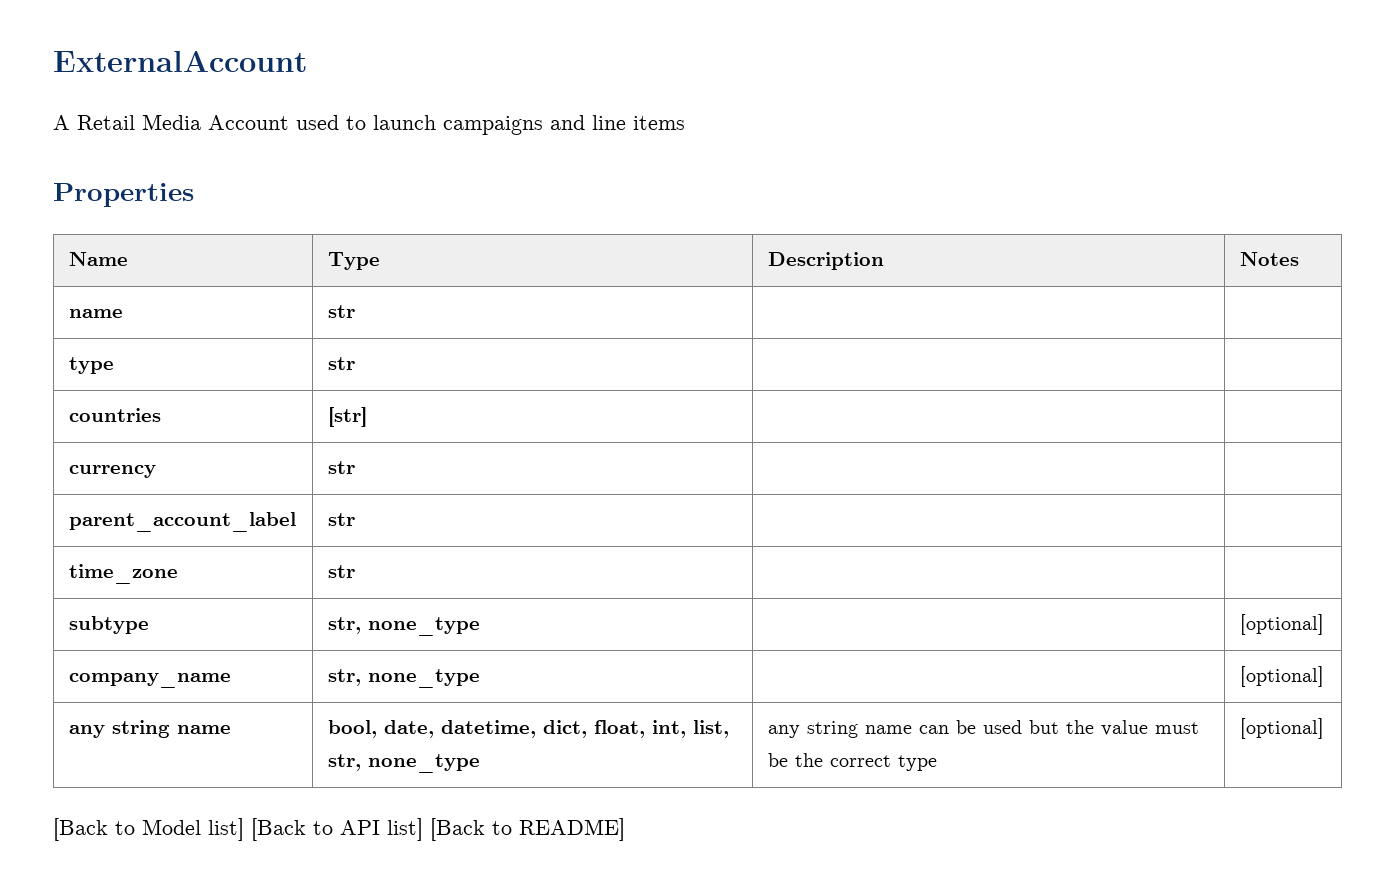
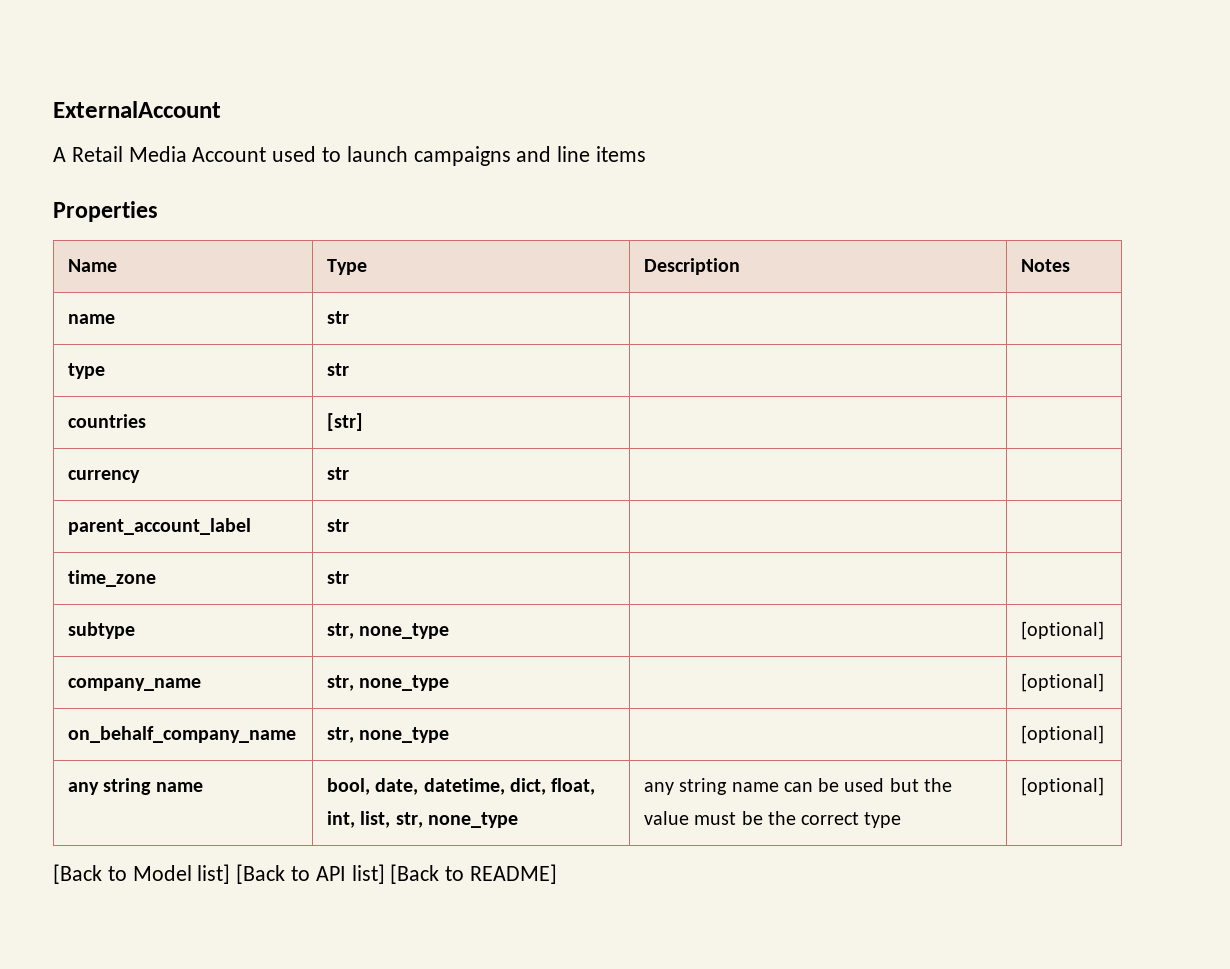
+ on_behalf_company_name | str, none_type | | [optional]

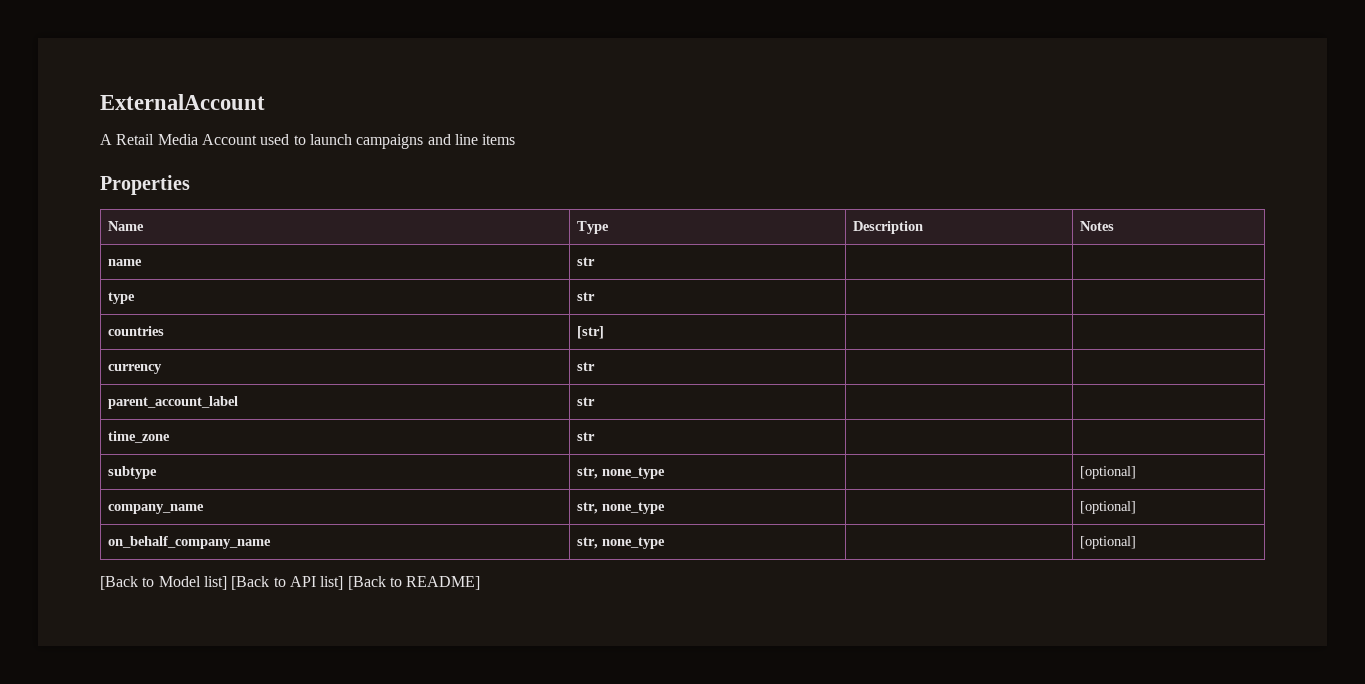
- any string name | bool, date, datetime, dict, float, int, list, str, none_type | any string name can be used but the value must be the correct type | [optional]

